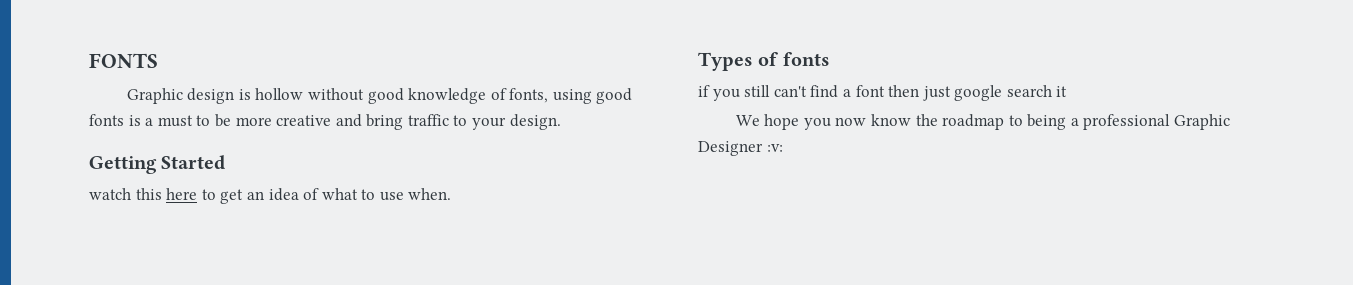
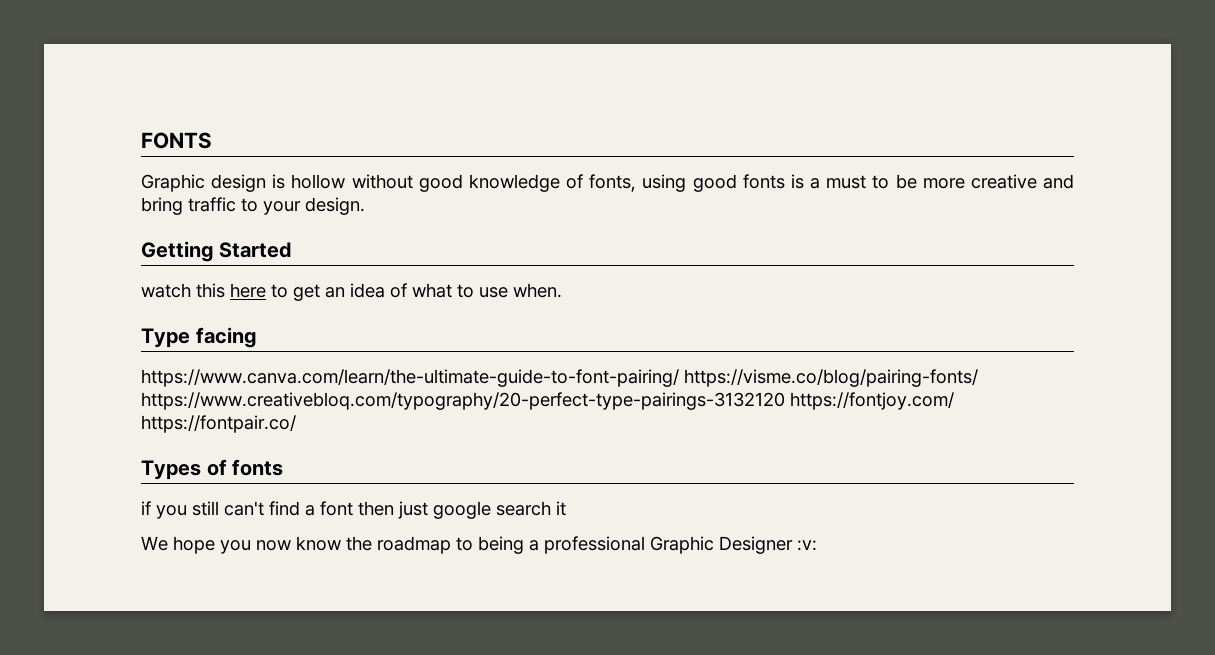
+ Type facing
+ https://www.canva.com/learn/the-ultimate-guide-to-font-pairing/ https://visme.co/blog/pairing-fonts/ https://www.creativebloq.com/typography/20-perfect-type-pairings-3132120 https://fontjoy.com/ https://fontpair.co/

